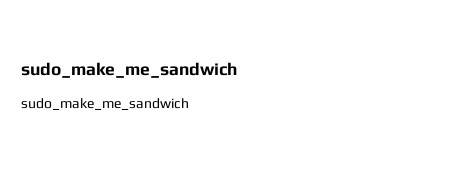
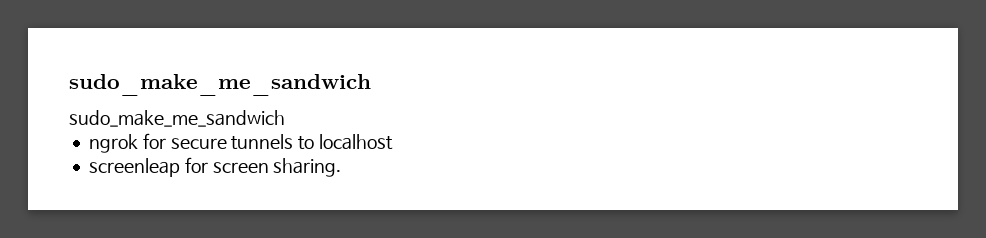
+ ngrok for secure tunnels to localhost
+ screenleap for screen sharing.

